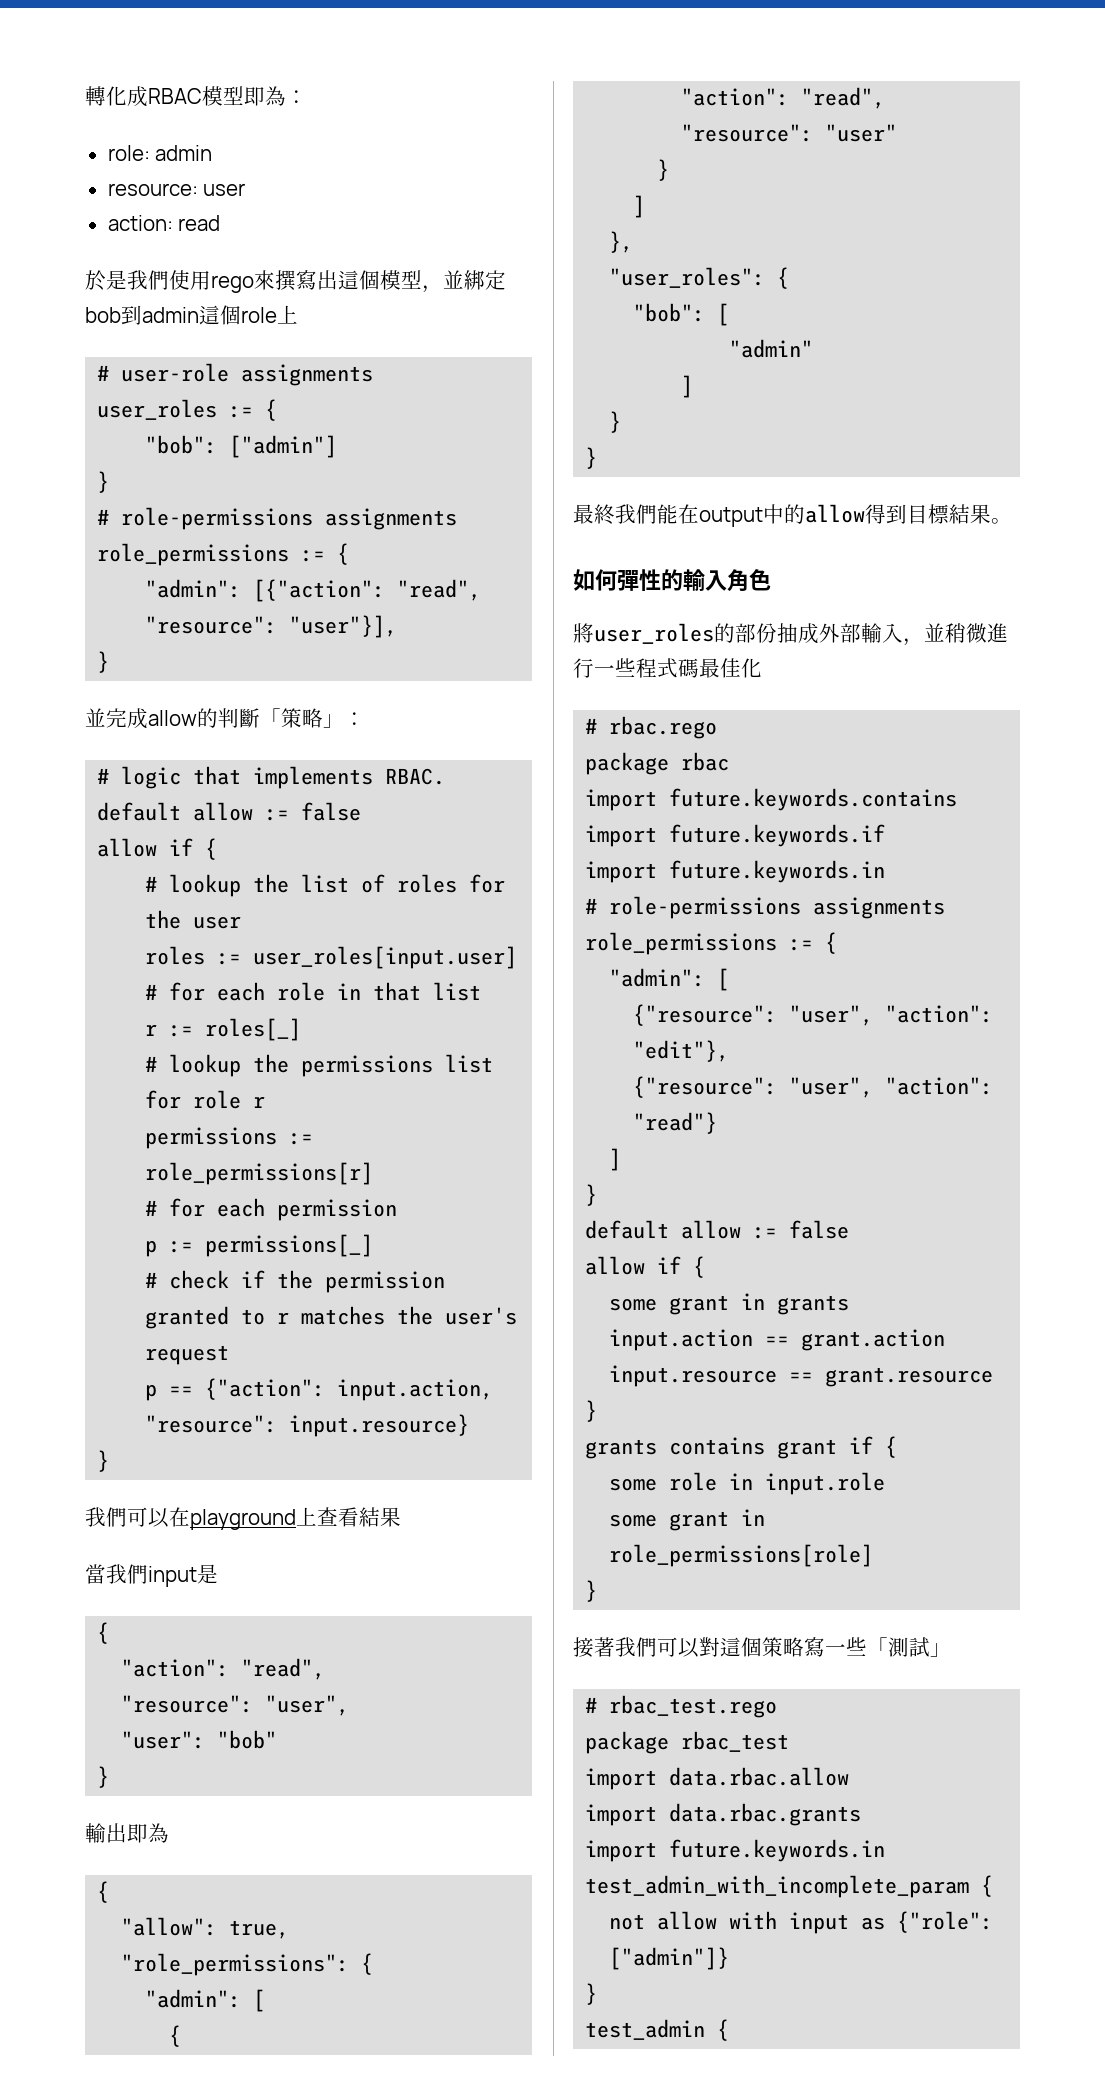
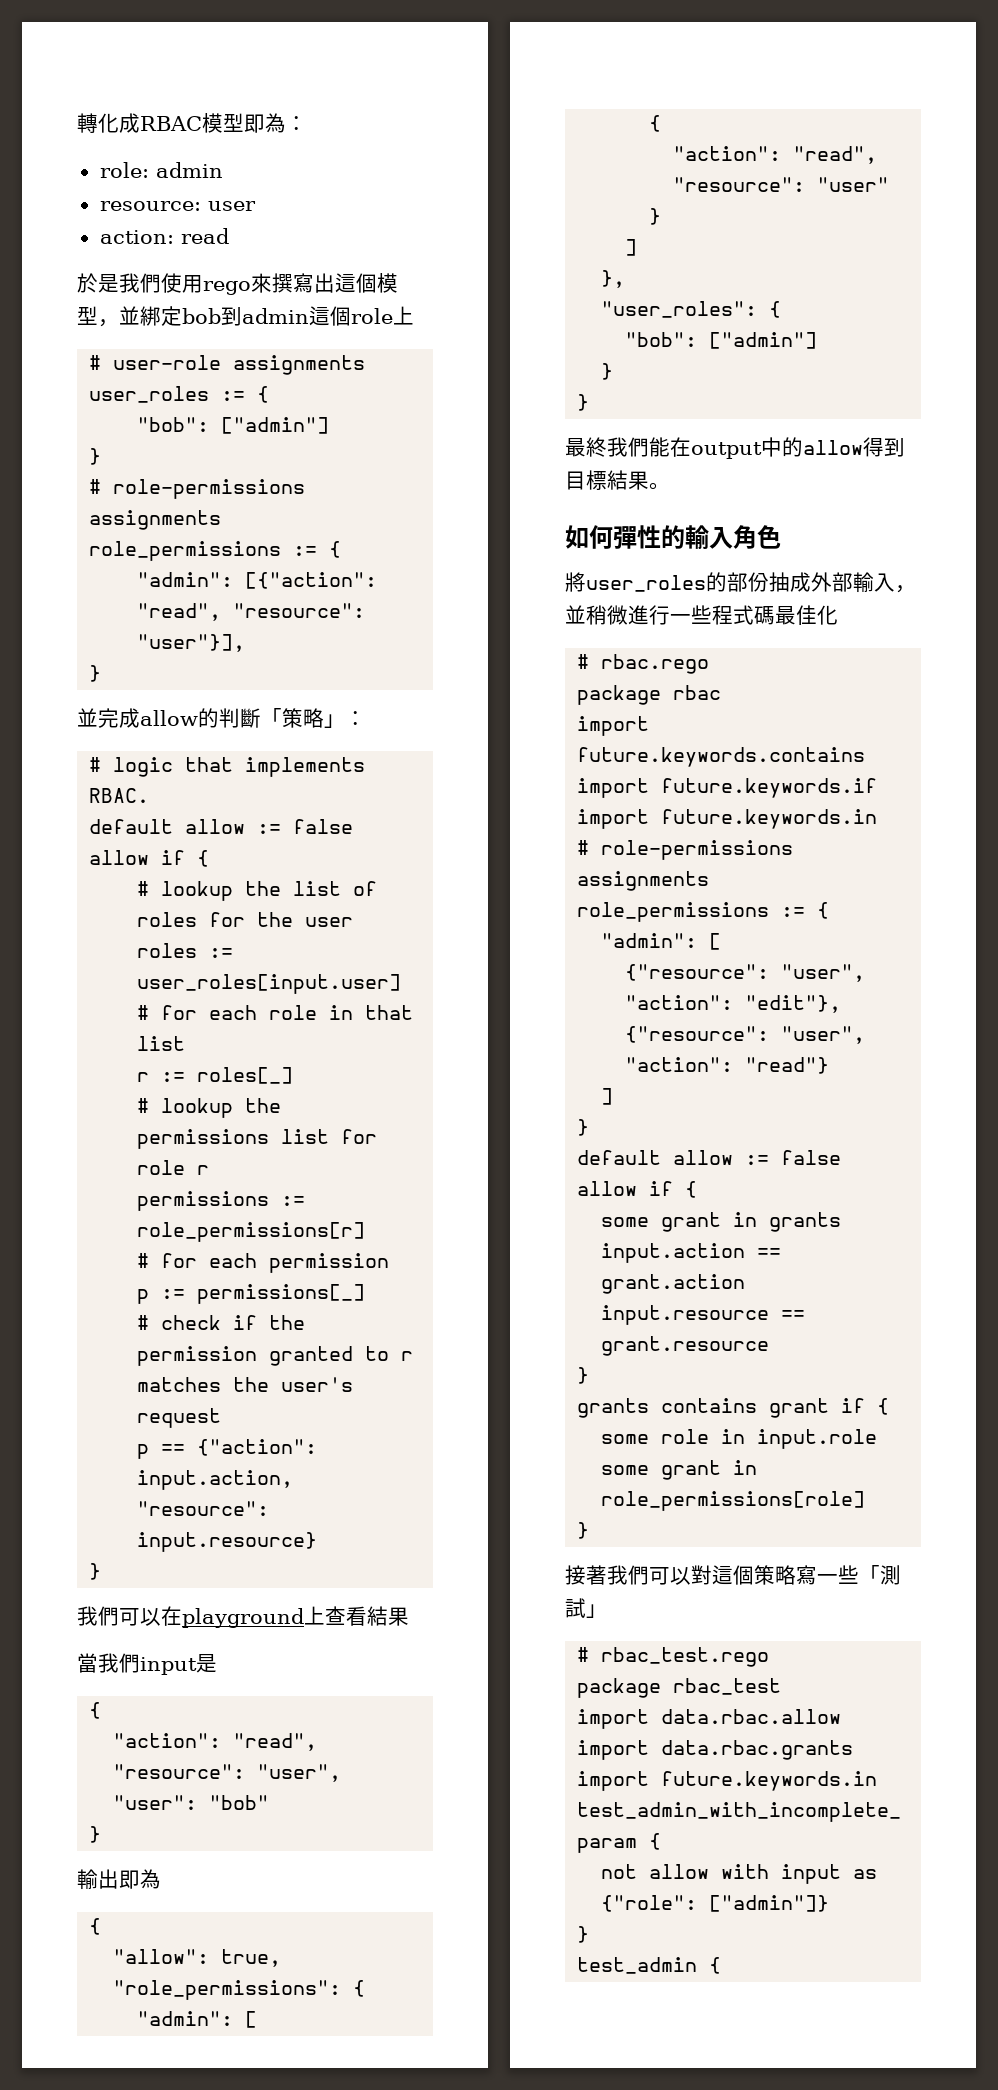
  "user_roles": {
- "bob": [
- "admin"
- ]
+ "bob": ["admin"]

